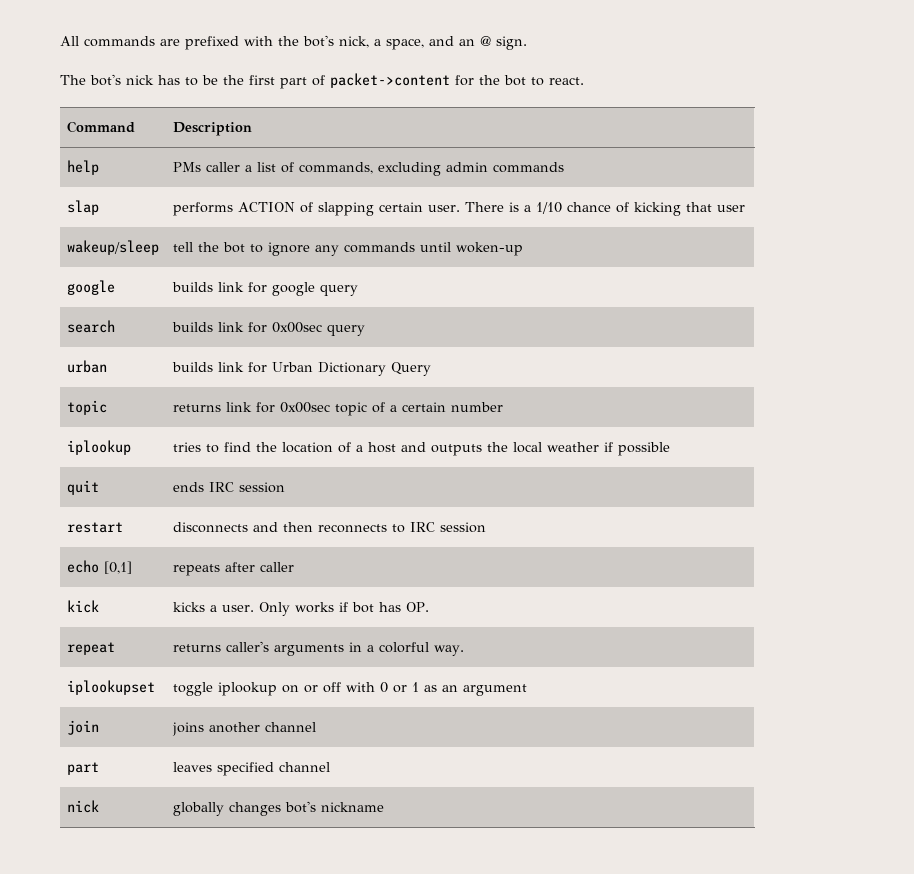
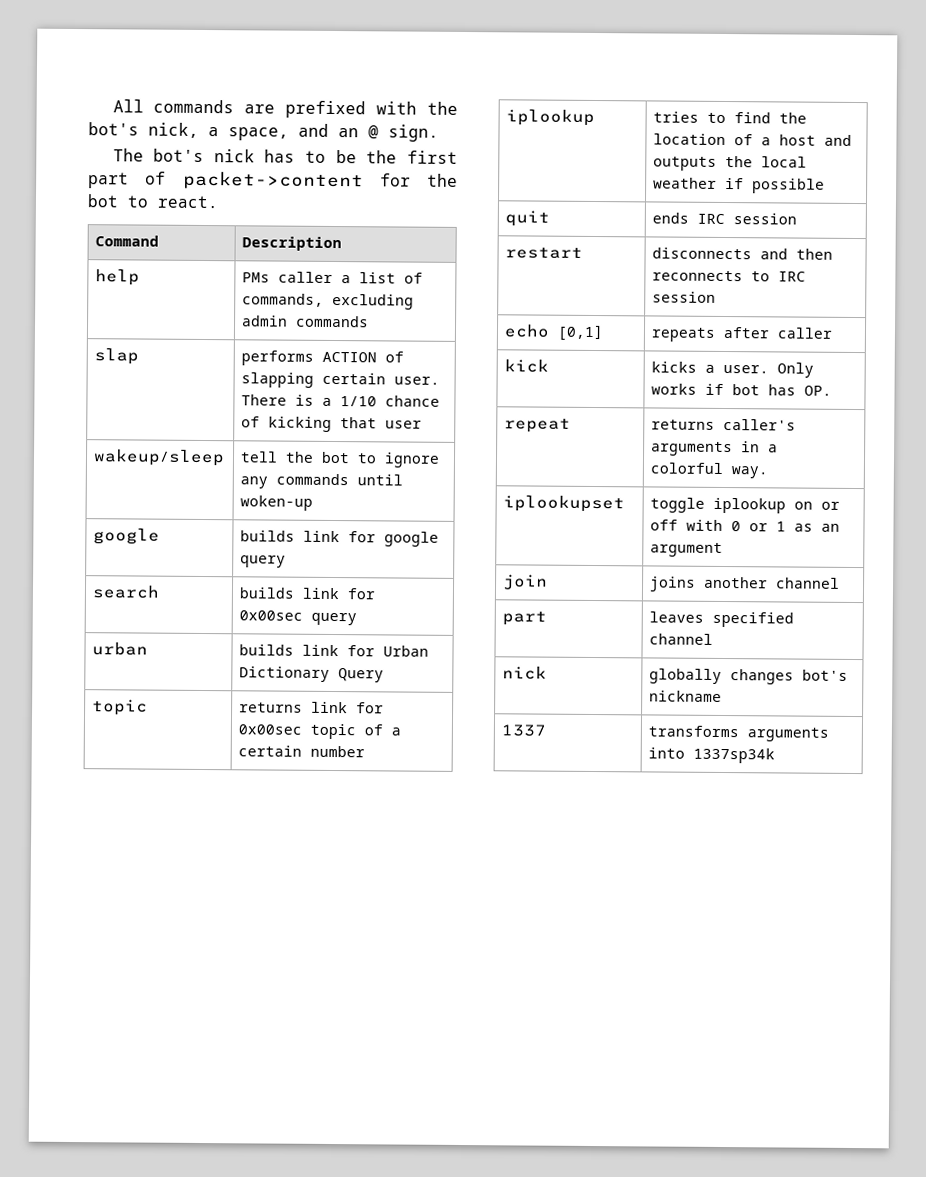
+ 1337 | transforms arguments into 1337sp34k

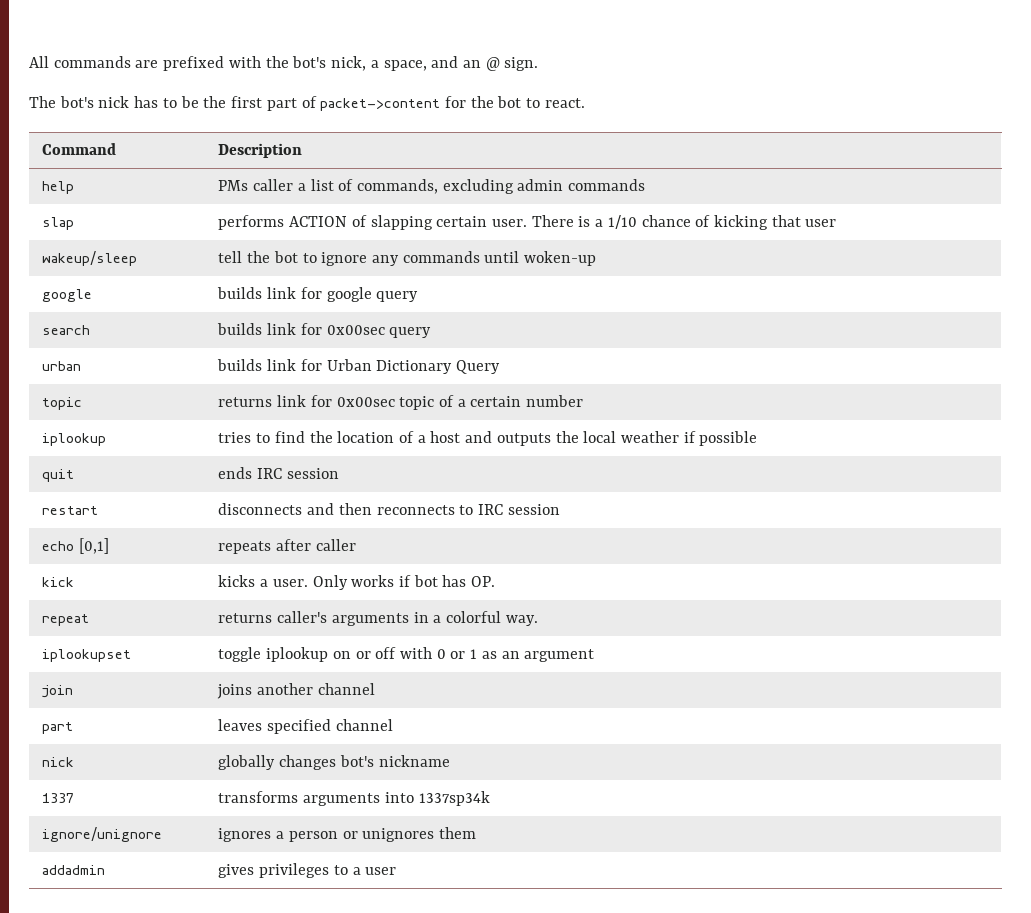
+ ignore/unignore | ignores a person or unignores them
+ addadmin | gives privileges to a user

